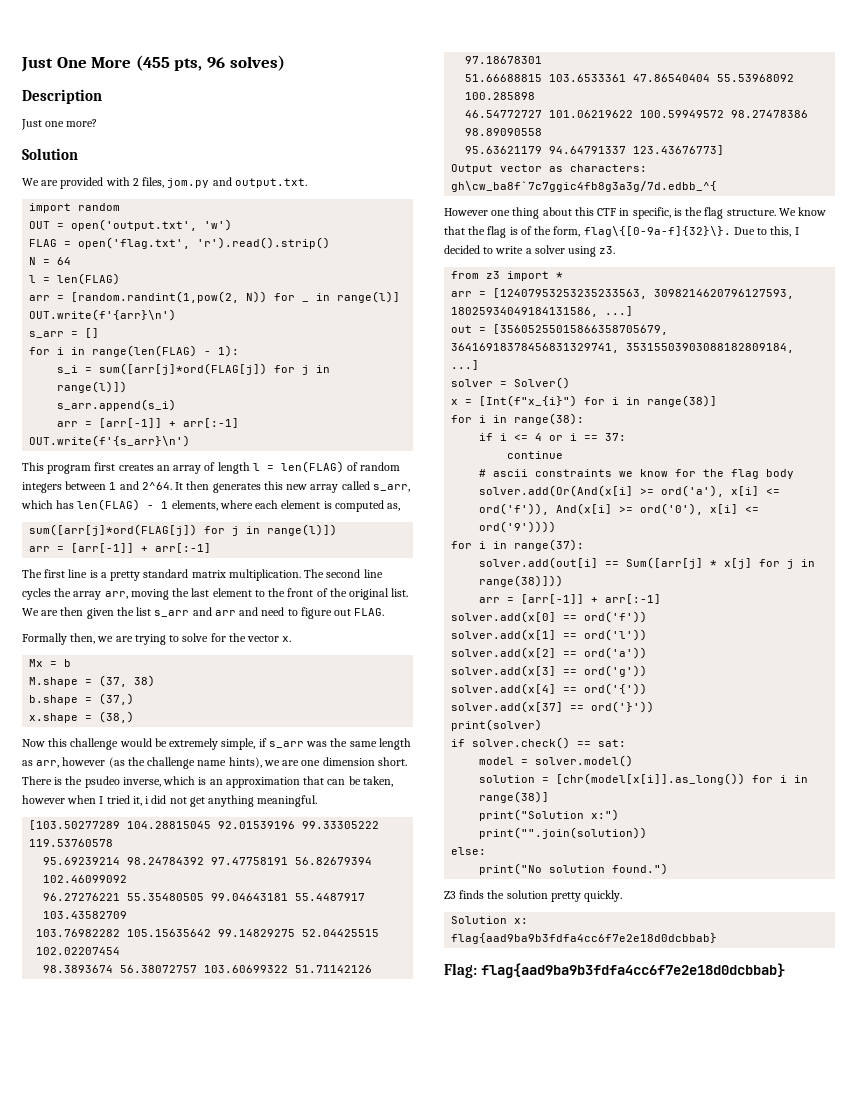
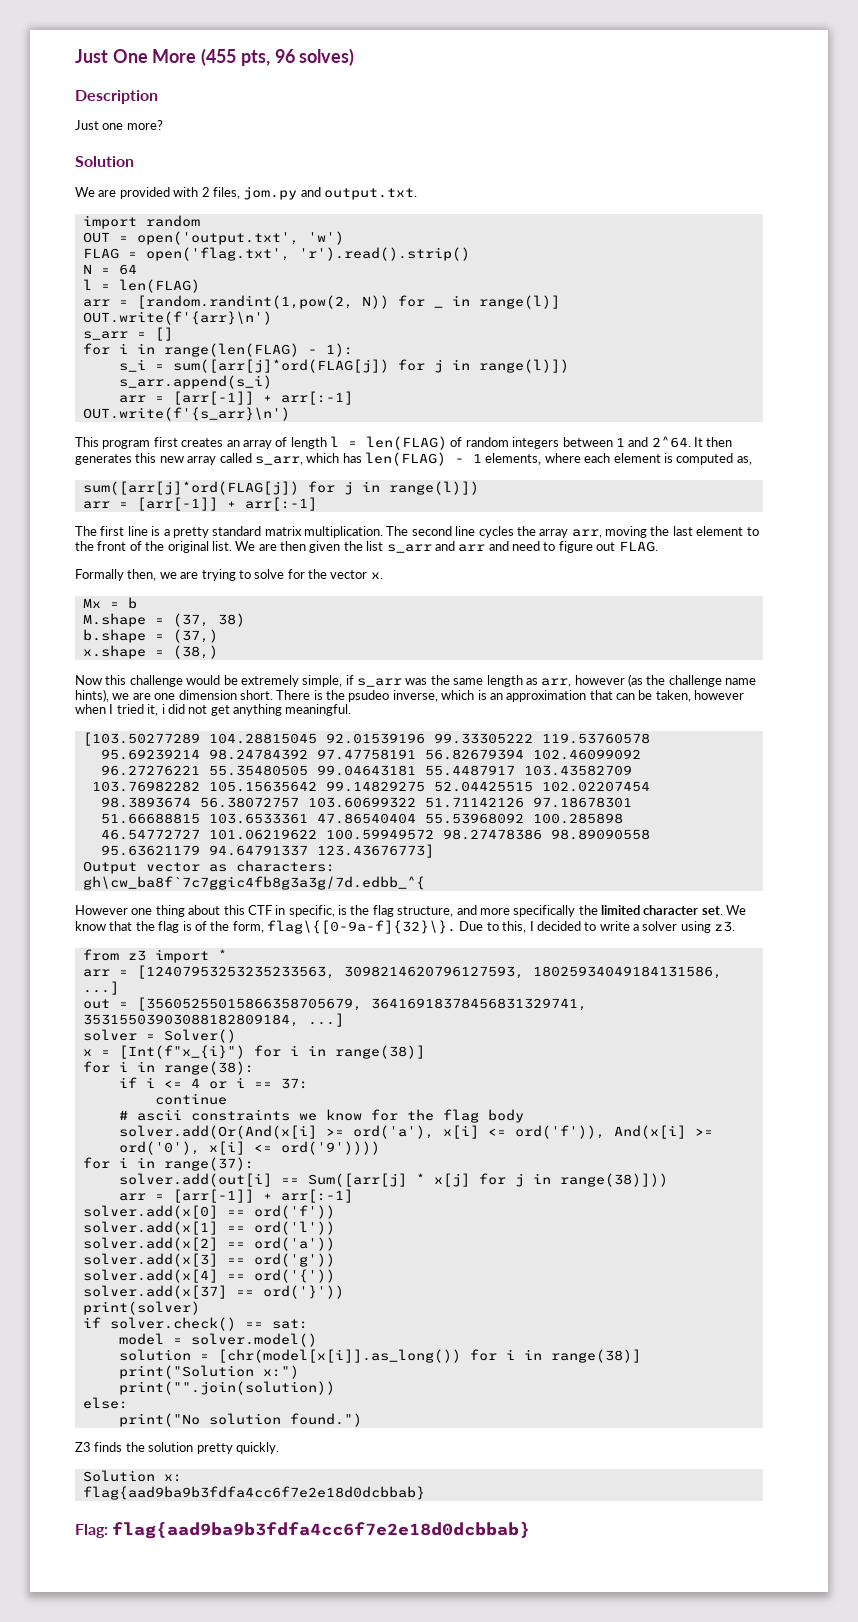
- However one thing about this CTF in specific, is the flag structure.
+ However one thing about this CTF in specific, is the flag structure, and more specifically the limited character set.

